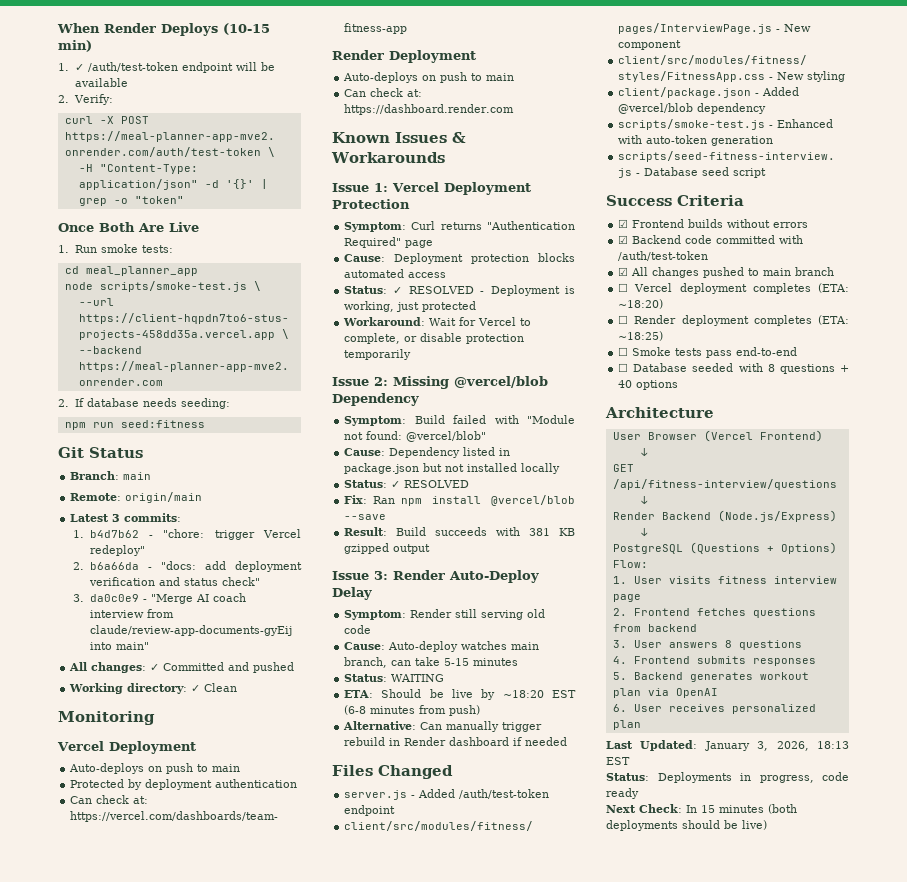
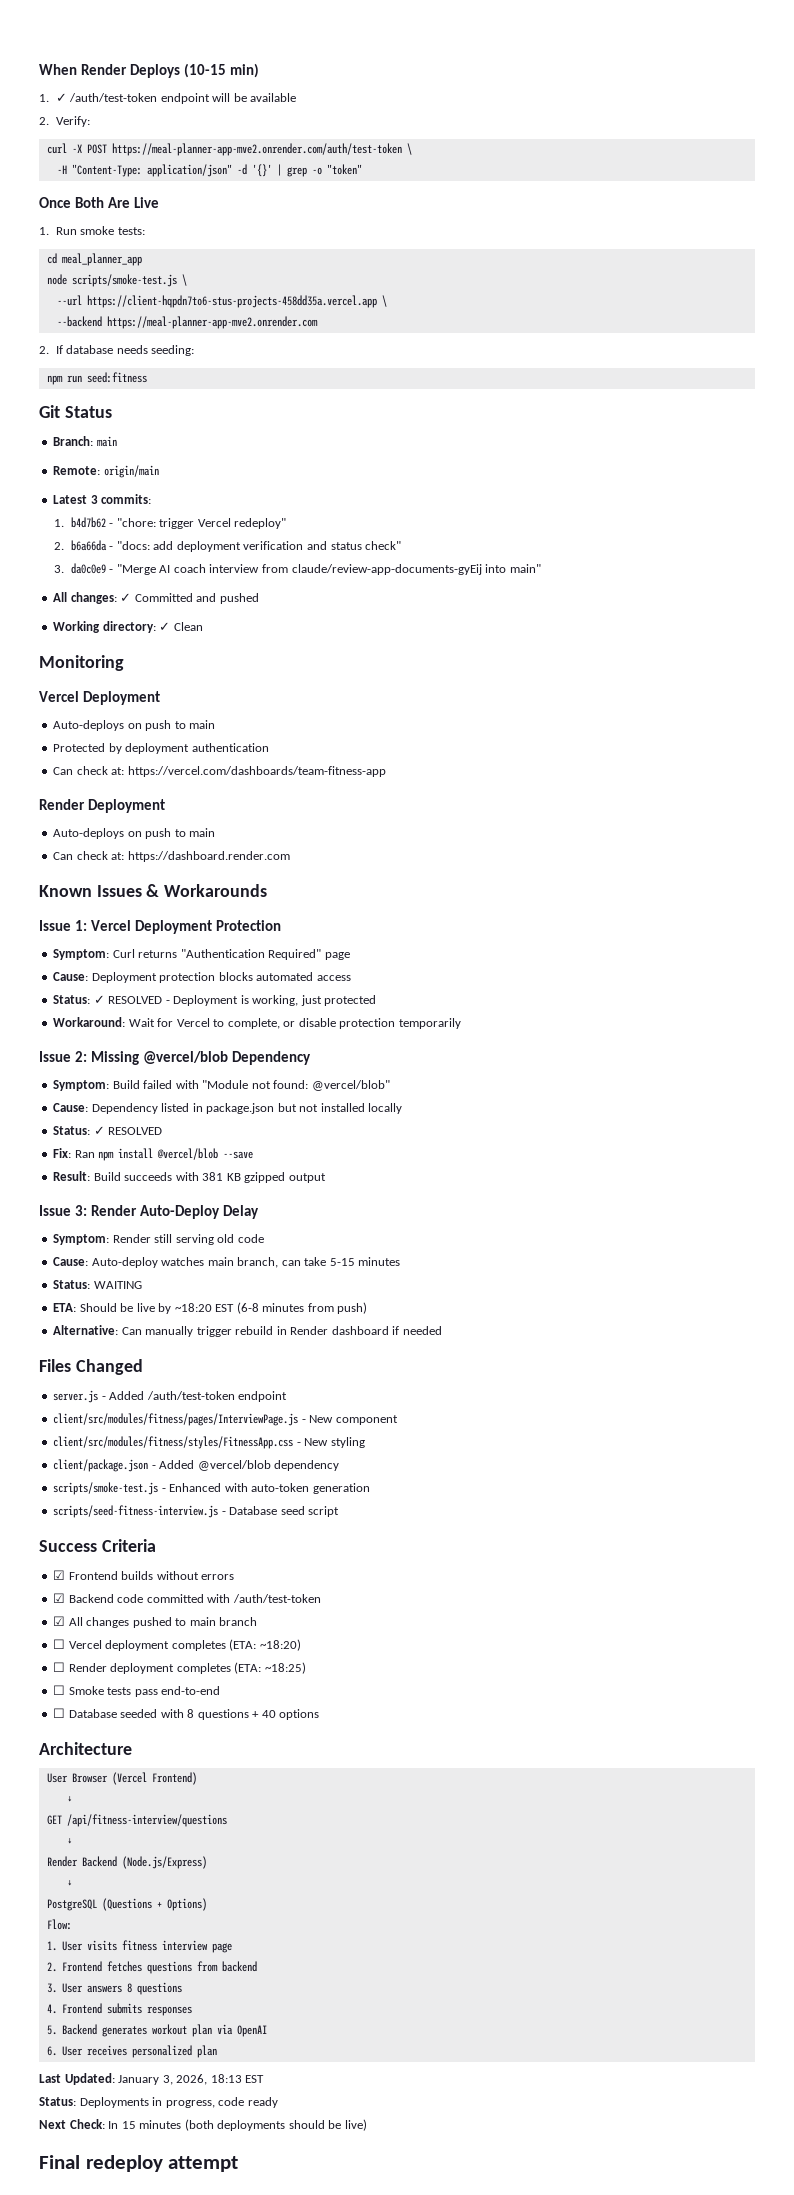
+ Final redeploy attempt

